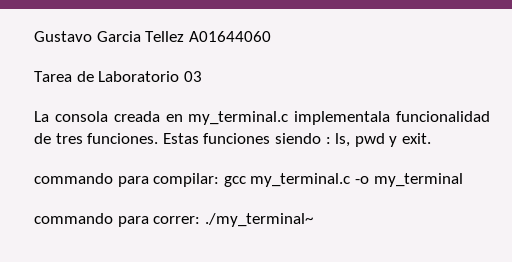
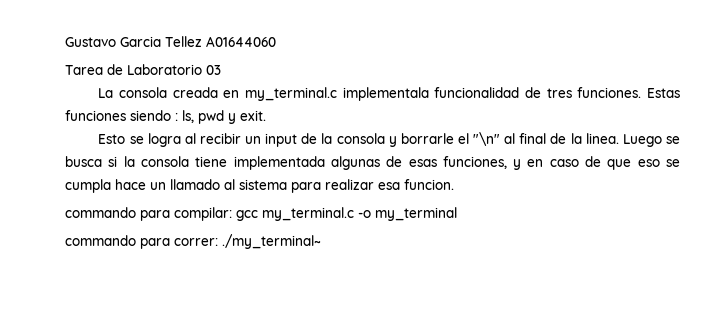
+ Esto se logra al recibir un input de la consola y borrarle el "\n" al final de la linea. Luego se busca si la consola tiene implementada algunas de esas funciones, y en caso de que eso se cumpla hace un llamado al sistema para realizar esa funcion.

